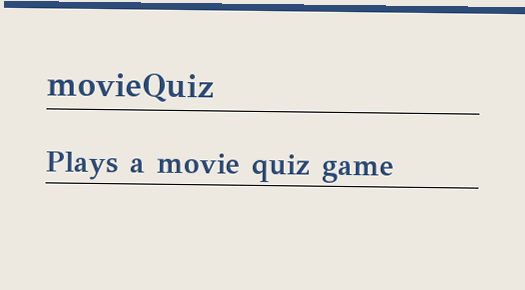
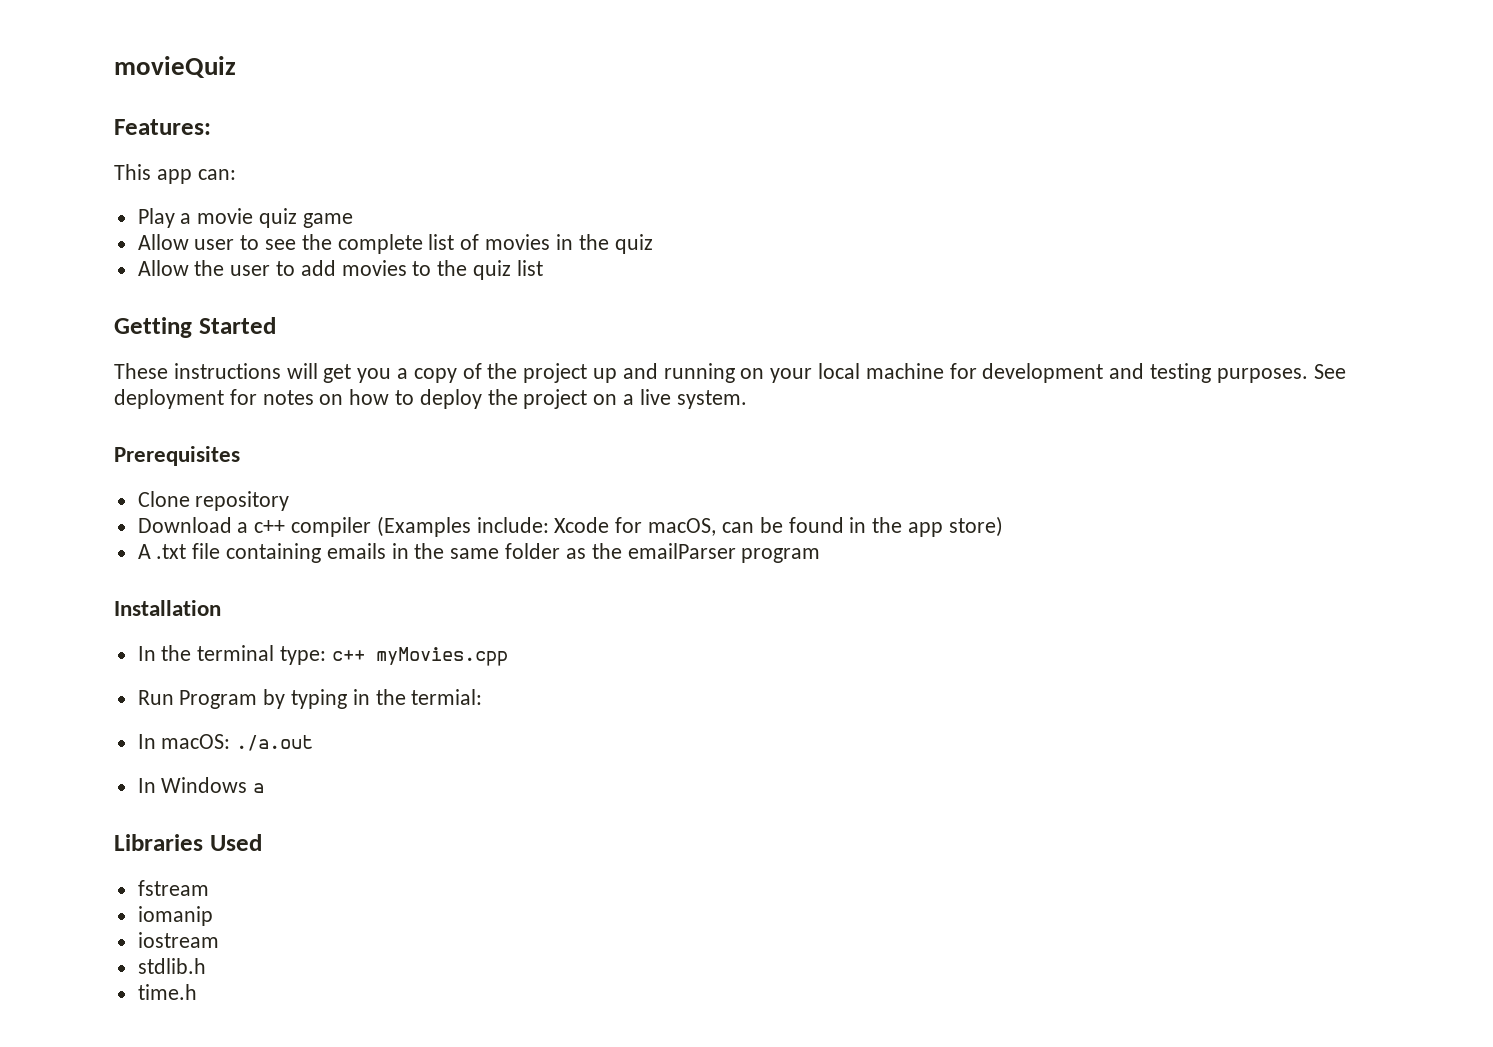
- Plays a movie quiz game
+ Features:
+ This app can:
+ Play a movie quiz game
+ Allow user to see the complete list of movies in the quiz
+ Allow the user to add movies to the quiz list
+ Getting Started
+ These instructions will get you a copy of the project up and running on your local machine for development and testing purposes. See deployment for notes on how to deploy the project on a live system.
+ Prerequisites
+ Clone repository
+ Download a c++ compiler (Examples include: Xcode for macOS, can be found in the app store)
+ A .txt file containing emails in the same folder as the emailParser program
+ Installation
+ In the terminal type: c++ myMovies.cpp
+ Run Program by typing in the termial:
+ In macOS: ./a.out
+ In Windows a
+ Libraries Used
+ fstream
+ iomanip
+ iostream
+ stdlib.h
+ time.h

